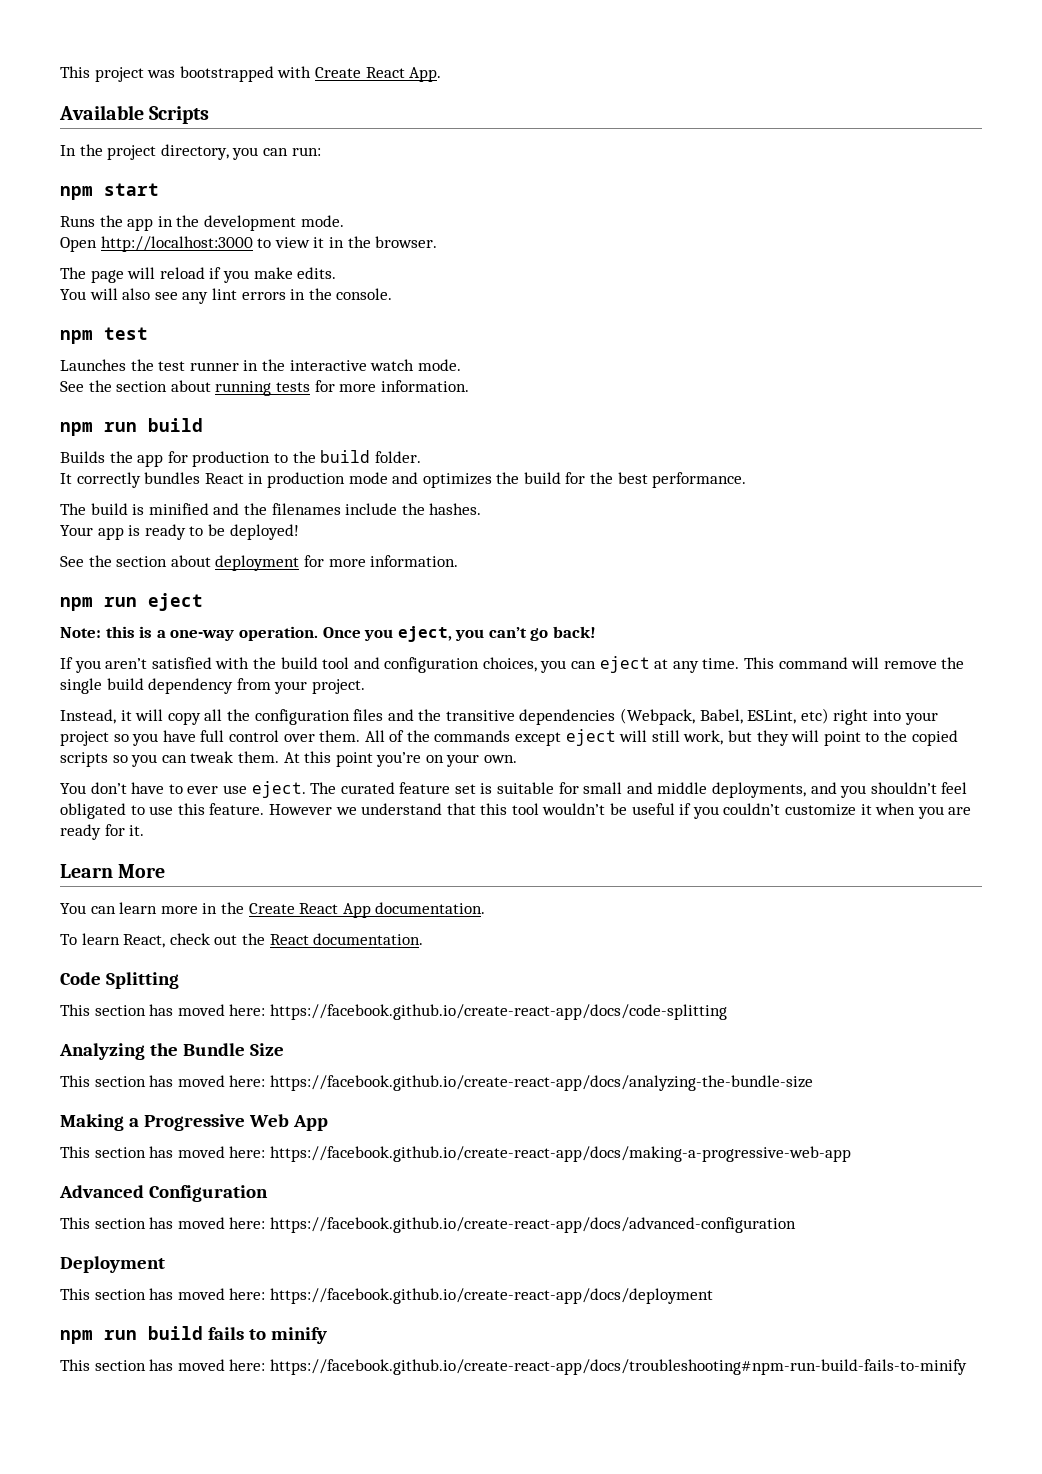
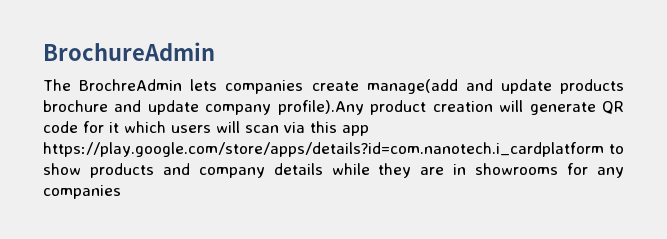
- This project was bootstrapped with Create React App.
- Available Scripts
- In the project directory, you can run:
- npm start
- Runs the app in the development mode.
- Open http://localhost:3000 to view it in the browser.
- The page will reload if you make edits.
- You will also see any lint errors in the console.
- npm test
- Launches the test runner in the interactive watch mode.
- See the section about running tests for more information.
- npm run build
- Builds the app for production to the build folder.
- It correctly bundles React in production mode and optimizes the build for the best performance.
- The build is minified and the filenames include the hashes.
- Your app is ready to be deployed!
- See the section about deployment for more information.
- npm run eject
- Note: this is a one-way operation. Once you eject, you can’t go back!
- If you aren’t satisfied with the build tool and configuration choices, you can eject at any time. This command will remove the single build dependency from your project.
- Instead, it will copy all the configuration files and the transitive dependencies (Webpack, Babel, ESLint, etc) right into your project so you have full control over them. All of the commands except eject will still work, but they will point to the copied scripts so you can tweak them. At this point you’re on your own.
- You don’t have to ever use eject. The curated feature set is suitable for small and middle deployments, and you shouldn’t feel obligated to use this feature. However we understand that this tool wouldn’t be useful if you couldn’t customize it when you are ready for it.
- Learn More
- You can learn more in the Create React App documentation.
- To learn React, check out the React documentation.
- Code Splitting
- This section has moved here: https://facebook.github.io/create-react-app/docs/code-splitting
- Analyzing the Bundle Size
- This section has moved here: https://facebook.github.io/create-react-app/docs/analyzing-the-bundle-size
- Making a Progressive Web App
- This section has moved here: https://facebook.github.io/create-react-app/docs/making-a-progressive-web-app
- Advanced Configuration
- This section has moved here: https://facebook.github.io/create-react-app/docs/advanced-configuration
- Deployment
- This section has moved here: https://facebook.github.io/create-react-app/docs/deployment
- npm run build fails to minify
- This section has moved here: https://facebook.github.io/create-react-app/docs/troubleshooting#npm-run-build-fails-to-minify
+ BrochureAdmin
+ The BrochreAdmin lets companies create manage(add and update products brochure and update company profile).Any product creation will generate QR code for it which users will scan via this app https://play.google.com/store/apps/details?id=com.nanotech.i_cardplatform to show products and company details while they are in showrooms for any companies

